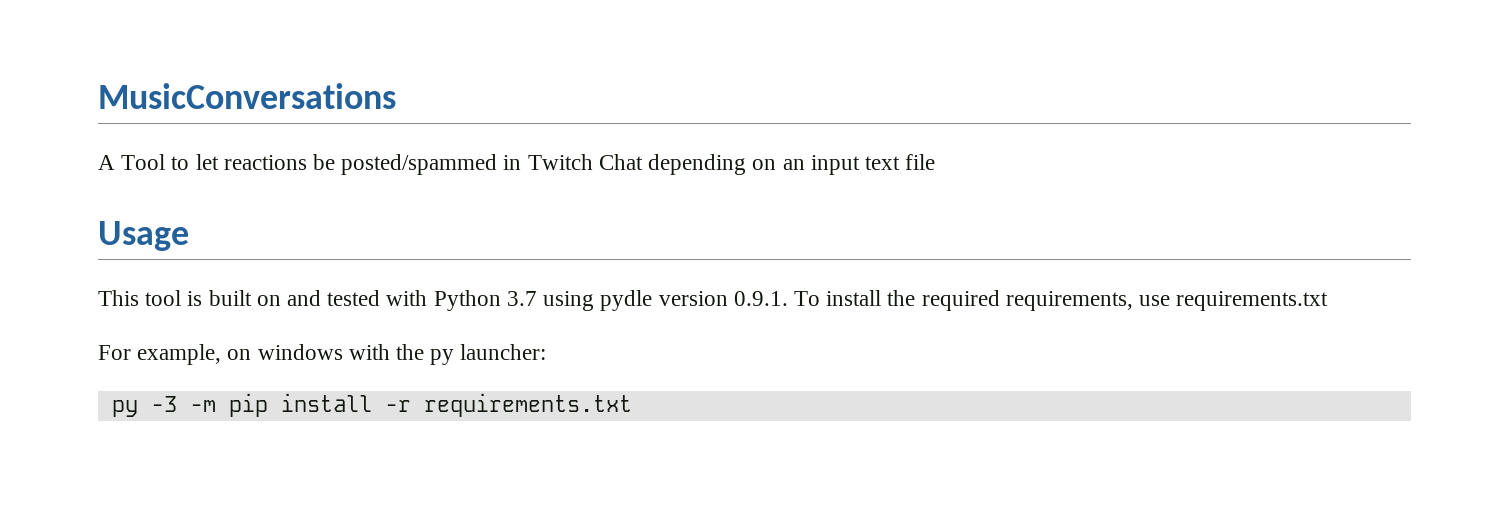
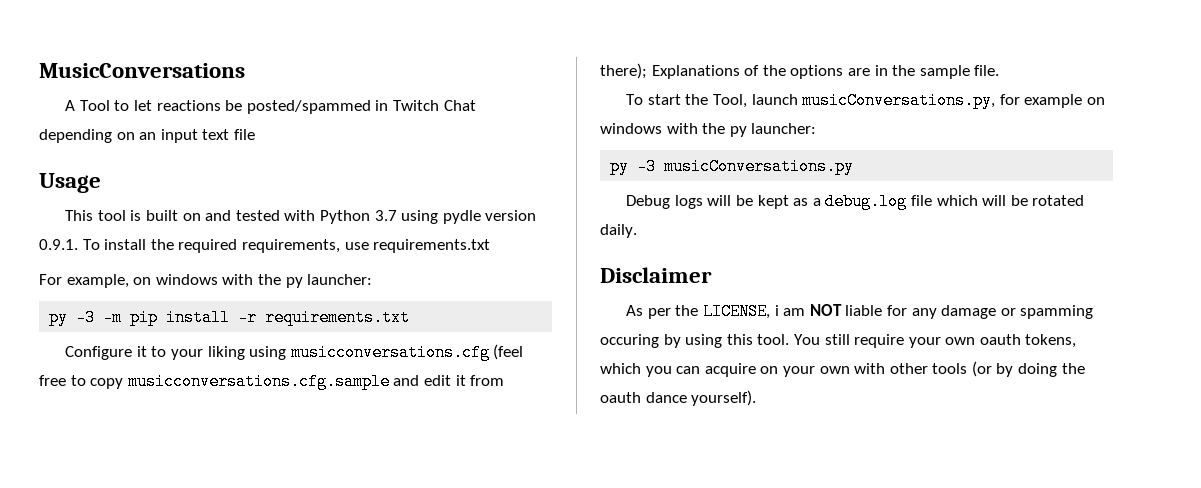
+ Configure it to your liking using musicconversations.cfg (feel free to copy musicconversations.cfg.sample and edit it from there); Explanations of the options are in the sample file.
+ To start the Tool, launch musicConversations.py, for example on windows with the py launcher:
+ py -3 musicConversations.py
+ Debug logs will be kept as a debug.log file which will be rotated daily.
+ Disclaimer
+ As per the LICENSE, i am NOT liable for any damage or spamming occuring by using this tool. You still require your own oauth tokens, which you can acquire on your own with other tools (or by doing the oauth dance yourself).

